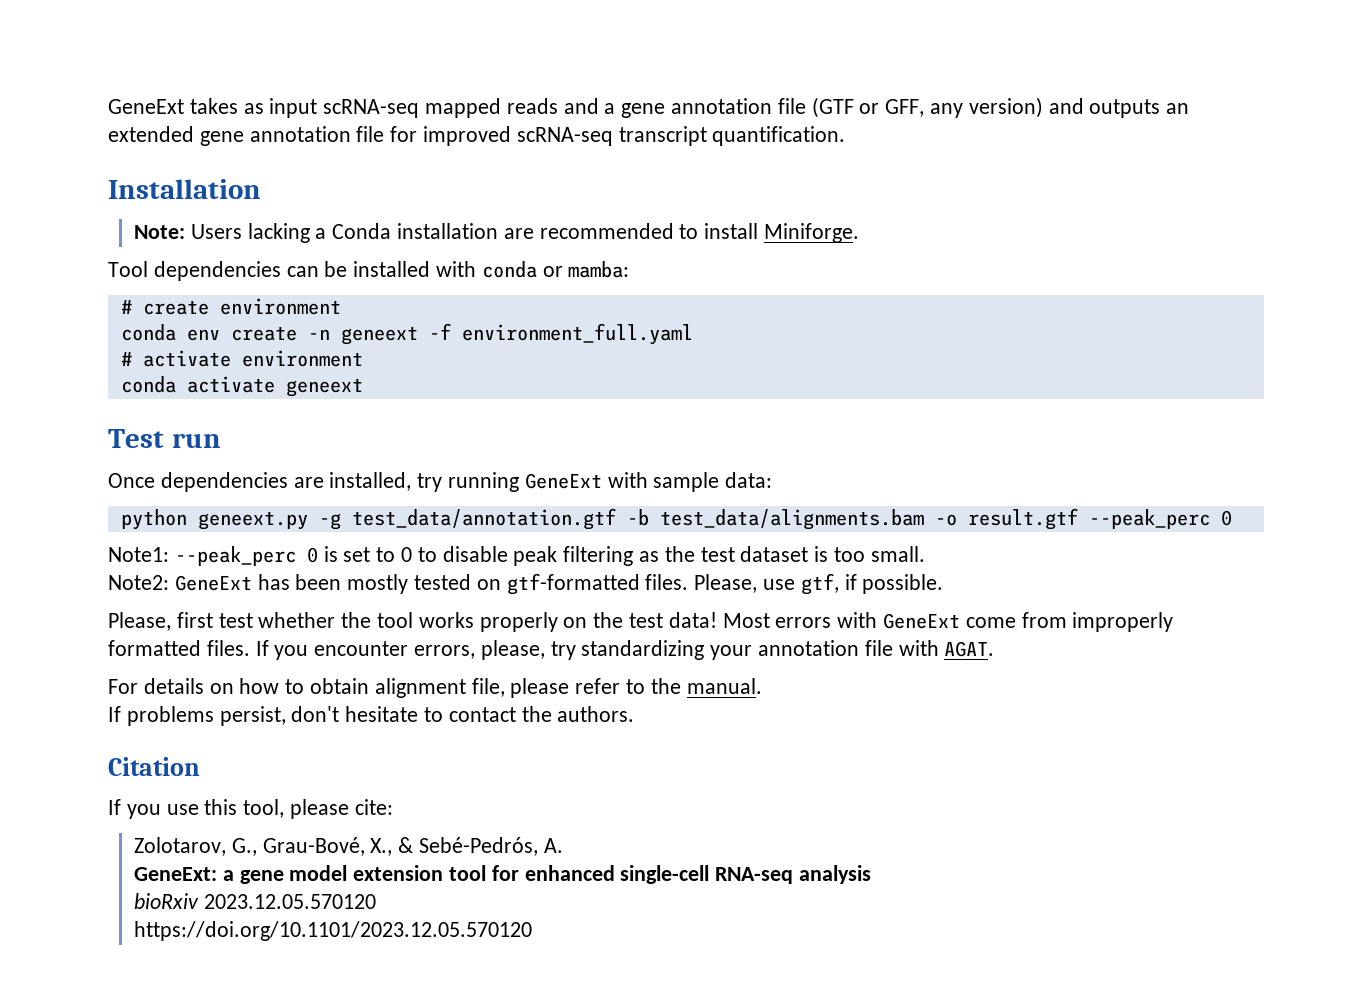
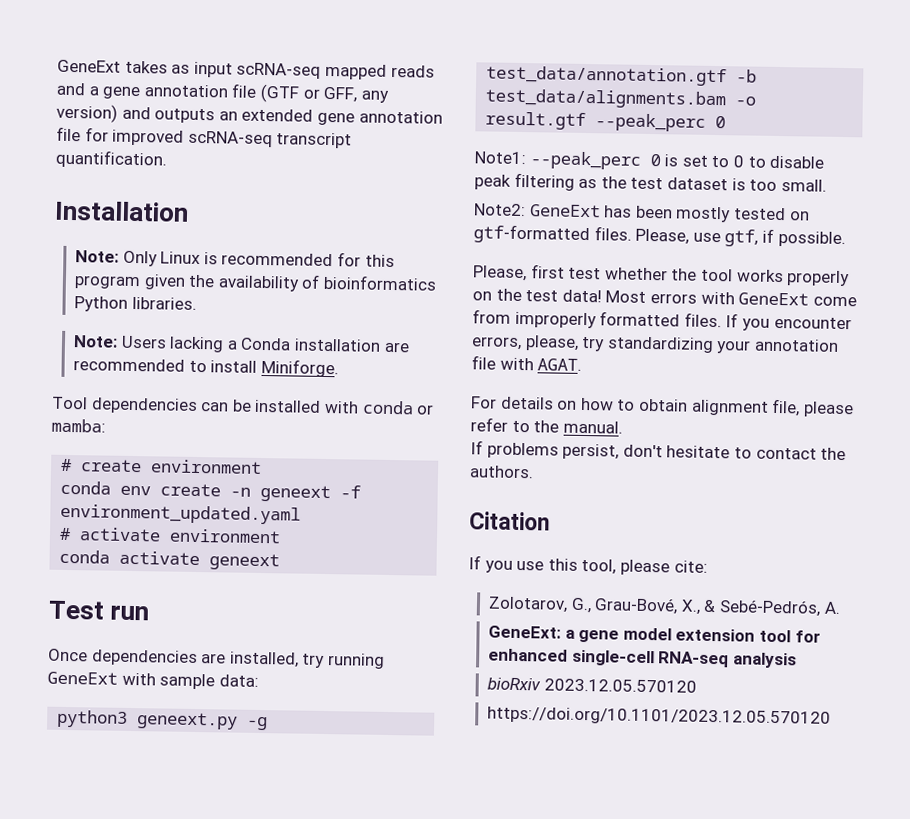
+ Note: Only Linux is recommended for this program given the availability of bioinformatics Python libraries.
- conda env create -n geneext -f environment_full.yaml
+ conda env create -n geneext -f environment_updated.yaml
- python geneext.py -g test_data/annotation.gtf -b test_data/alignments.bam -o result.gtf --peak_perc 0
+ python3 geneext.py -g test_data/annotation.gtf -b test_data/alignments.bam -o result.gtf --peak_perc 0

